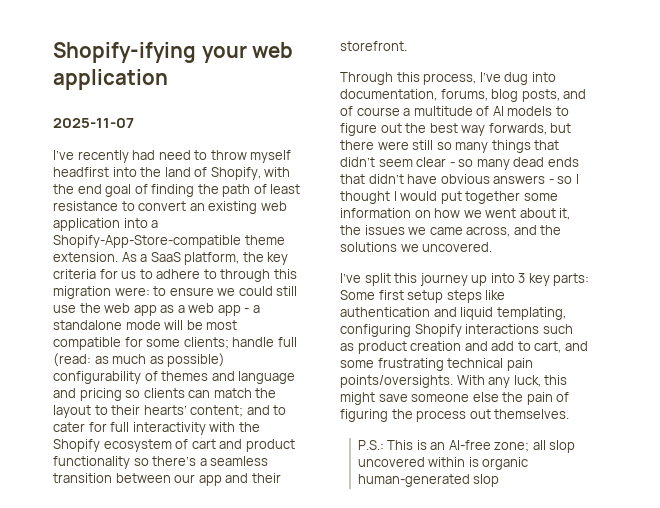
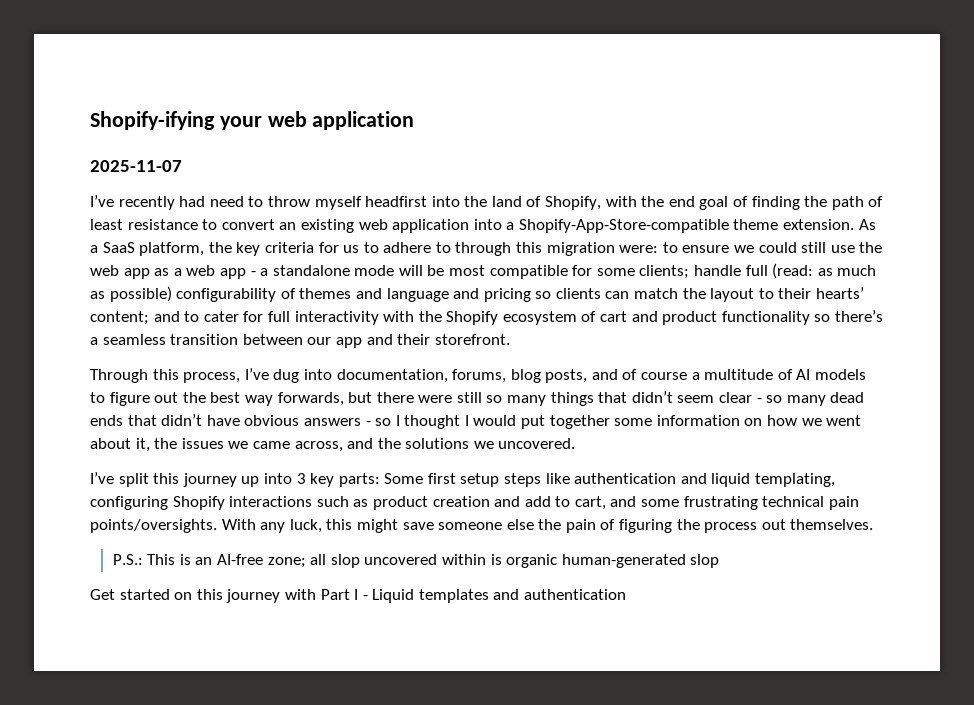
+ Get started on this journey with Part I - Liquid templates and authentication

